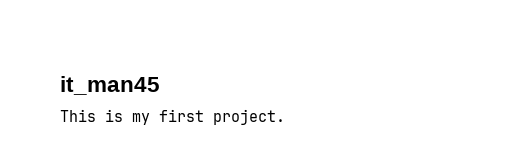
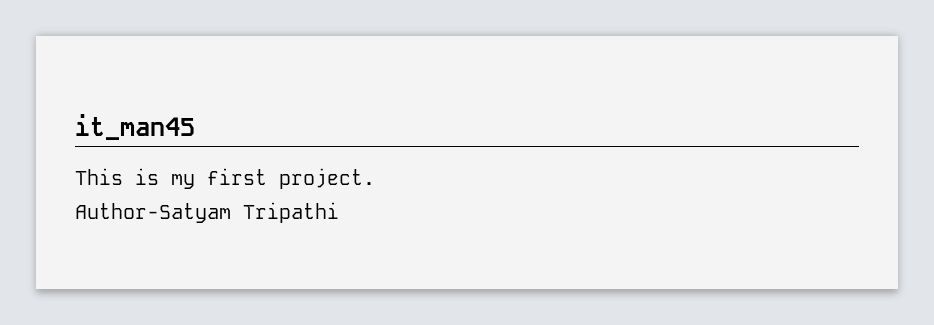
+ Author-Satyam Tripathi

